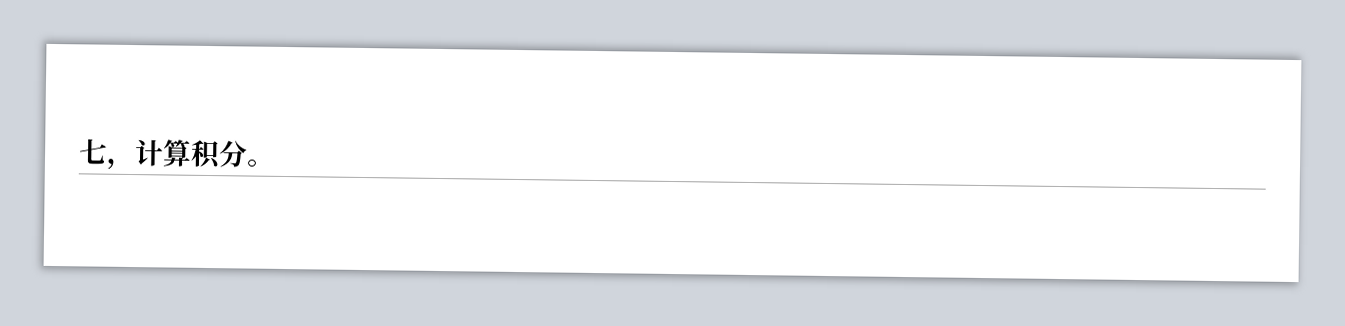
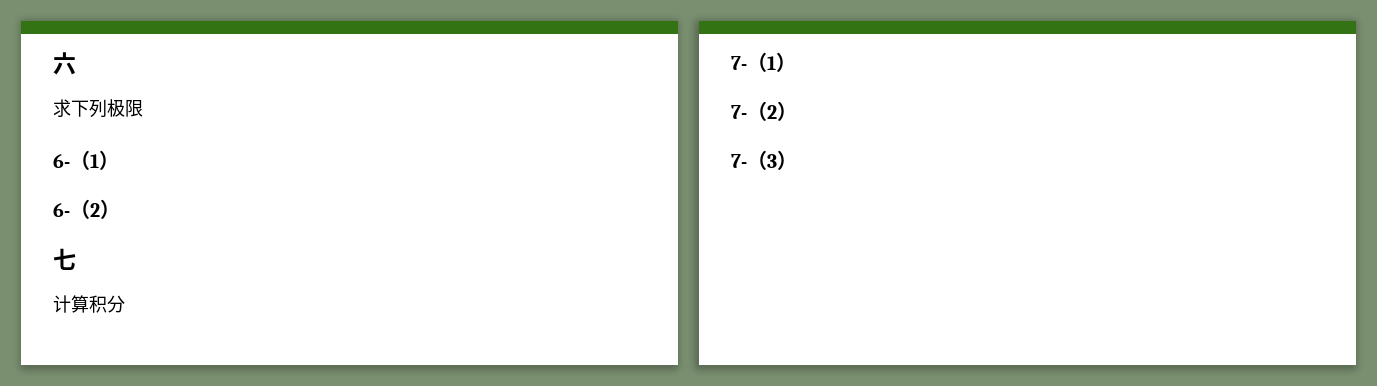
+ 六
+ 求下列极限
+ 6-（1）
+ 6-（2）
- 七，计算积分。
+ 七
+ 计算积分
+ 7-（1）
+ 7-（2）
+ 7-（3）

